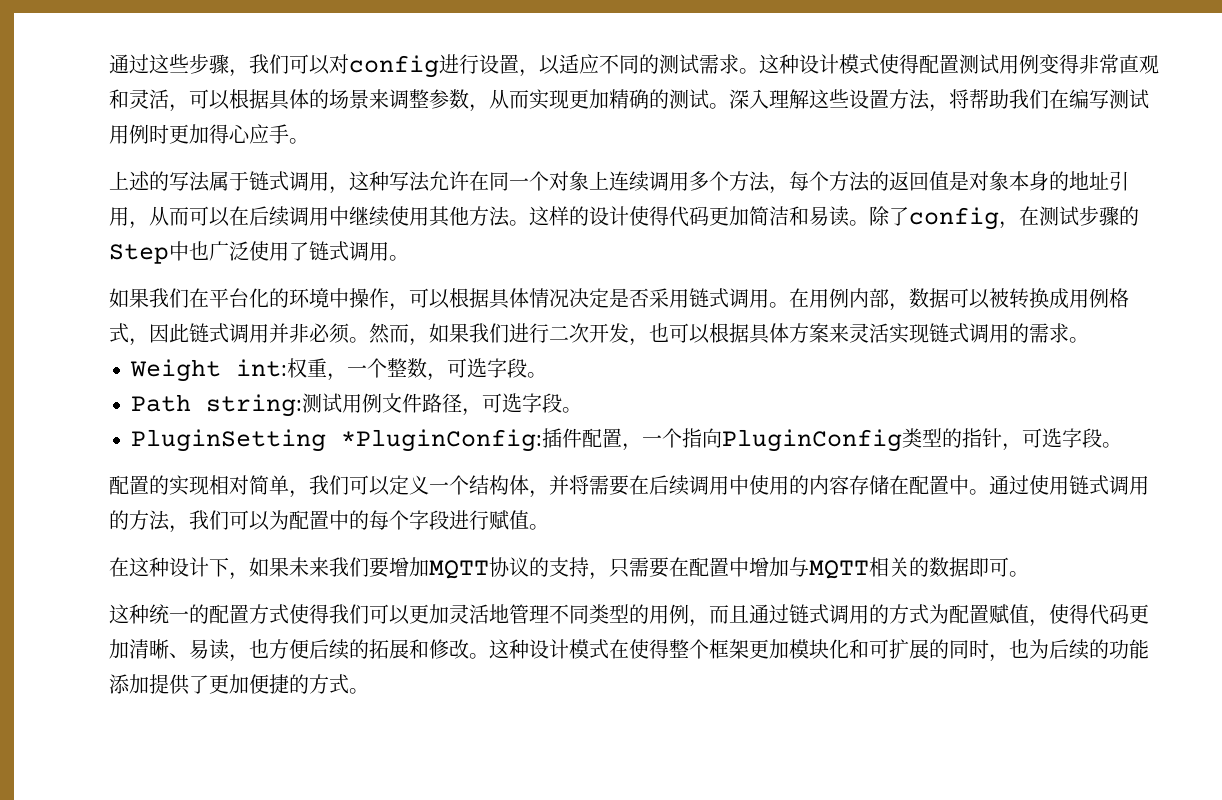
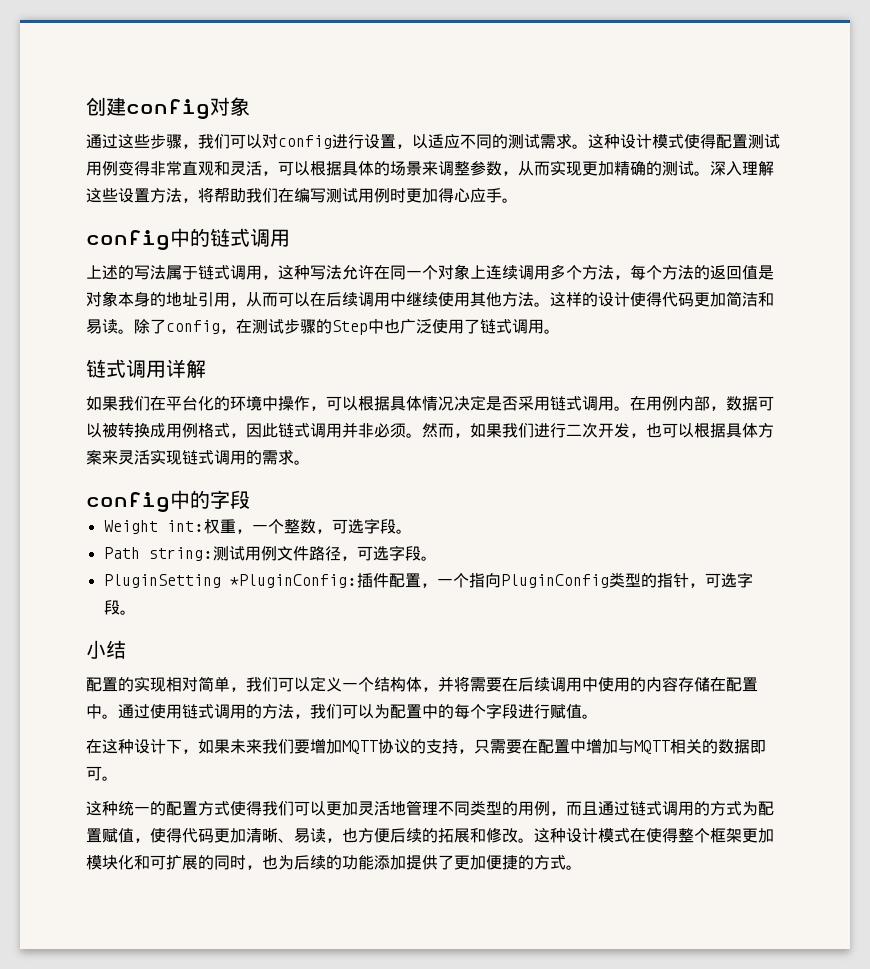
+ 创建config对象
+ config中的链式调用
+ 链式调用详解
+ config中的字段
+ 小结

